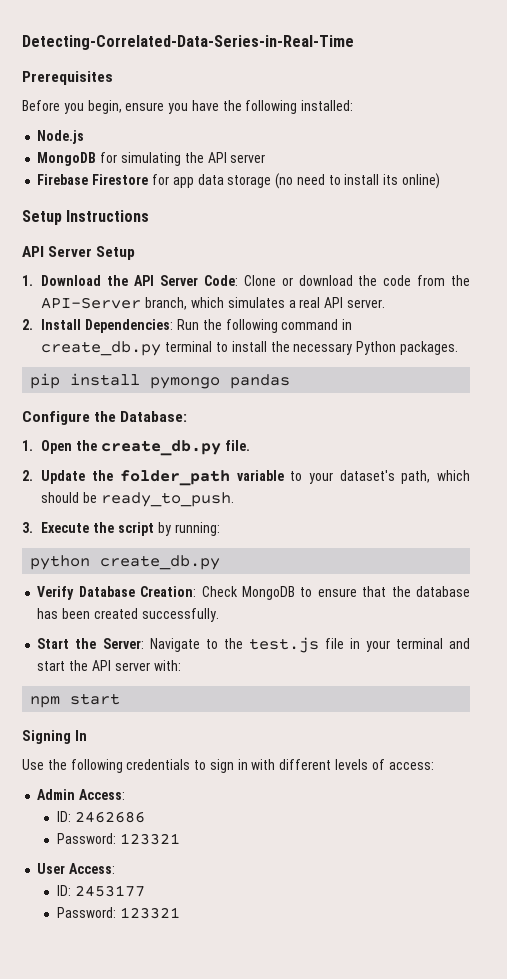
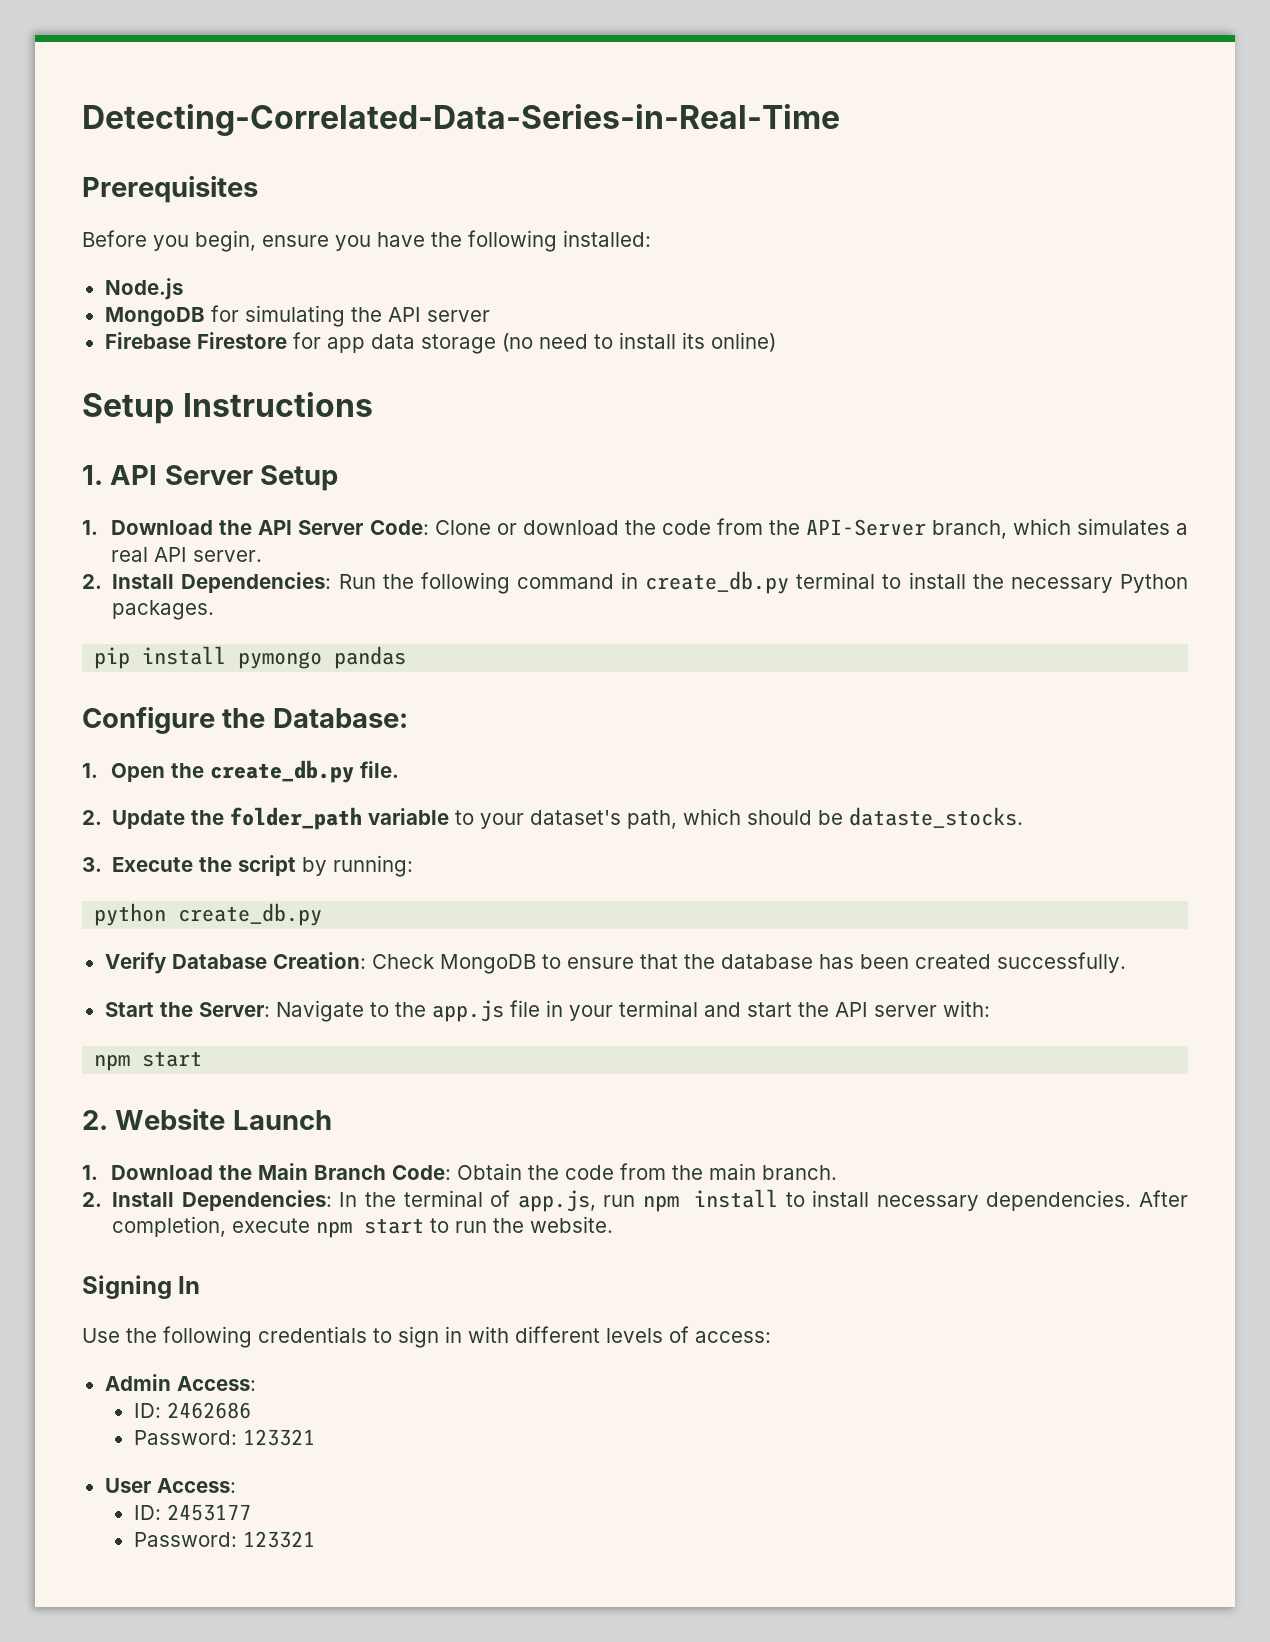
- API Server Setup
+ 1. API Server Setup
- 2. Update the folder_path variable to your dataset's path, which should be ready_to_push.
+ 2. Update the folder_path variable to your dataset's path, which should be dataste_stocks.
- Start the Server: Navigate to the test.js file in your terminal and start the API server with:
+ Start the Server: Navigate to the app.js file in your terminal and start the API server with:
+ 2. Website Launch
+ 1. Download the Main Branch Code: Obtain the code from the main branch.
+ 2. Install Dependencies: In the terminal of app.js, run npm install to install necessary dependencies. After completion, execute npm start to run the website.

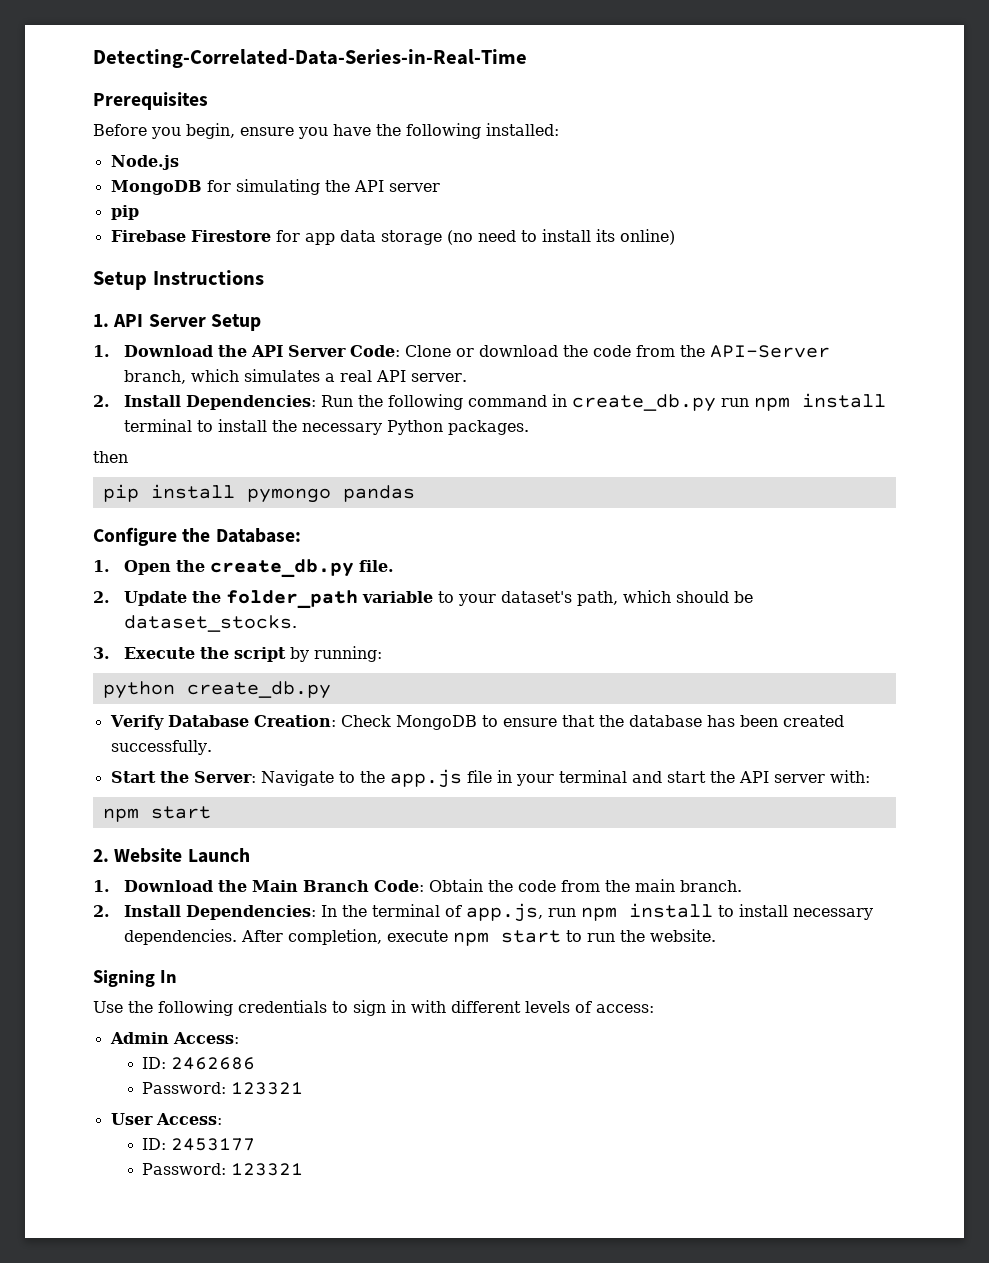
  MongoDB for simulating the API server
+ pip
- 2. Install Dependencies: Run the following command in create_db.py terminal to install the necessary Python packages.
+ 2. Install Dependencies: Run the following command in create_db.py run npm install terminal to install the necessary Python packages.
+ then
- 2. Update the folder_path variable to your dataset's path, which should be dataste_stocks.
+ 2. Update the folder_path variable to your dataset's path, which should be dataset_stocks.

